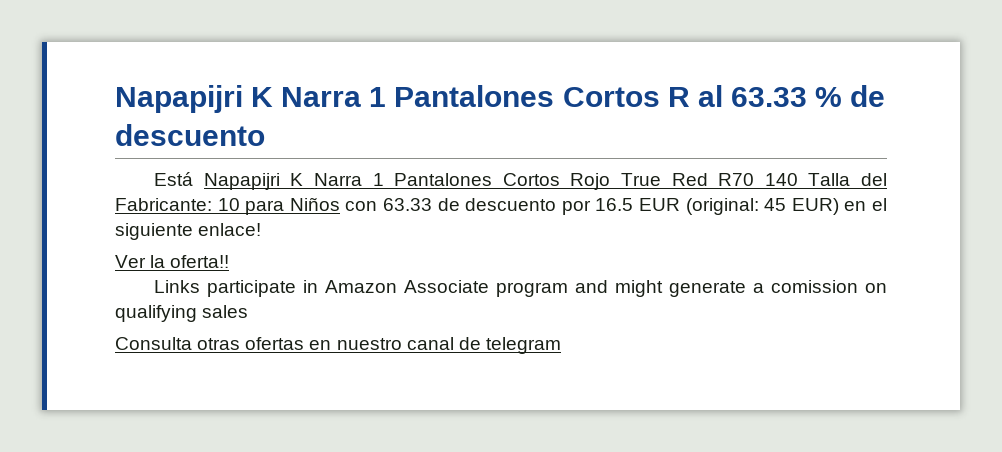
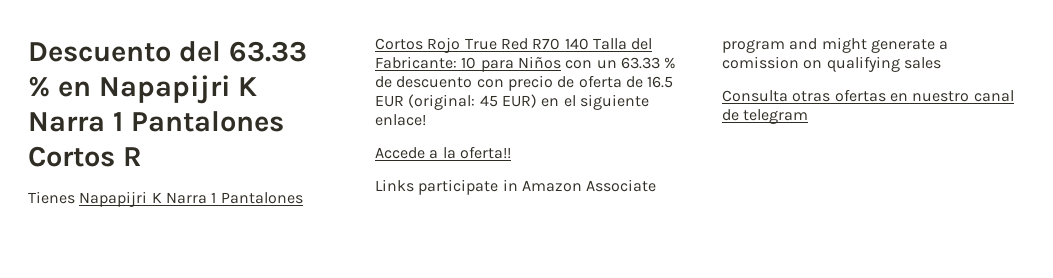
- Napapijri K Narra 1 Pantalones Cortos R al 63.33 % de descuento
- Está Napapijri K Narra 1 Pantalones Cortos Rojo True Red R70 140 Talla del Fabricante: 10 para Niños con 63.33 de descuento por 16.5 EUR (original: 45 EUR) en el siguiente enlace!
+ Descuento del 63.33 % en Napapijri K Narra 1 Pantalones Cortos R
+ Tienes Napapijri K Narra 1 Pantalones Cortos Rojo True Red R70 140 Talla del Fabricante: 10 para Niños con un 63.33 % de descuento con precio de oferta de 16.5 EUR (original: 45 EUR) en el siguiente enlace!
- Ver la oferta!!
+ Accede a la oferta!!

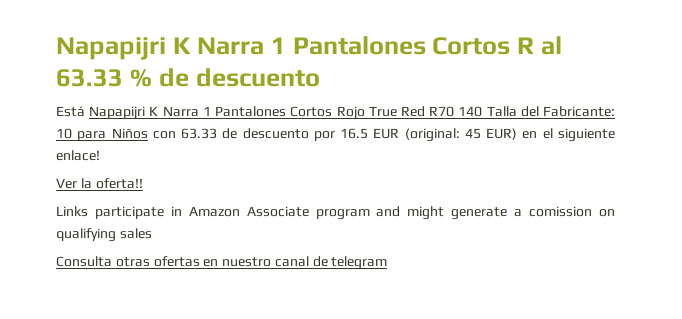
- Descuento del 63.33 % en Napapijri K Narra 1 Pantalones Cortos R
- Tienes Napapijri K Narra 1 Pantalones Cortos Rojo True Red R70 140 Talla del Fabricante: 10 para Niños con un 63.33 % de descuento con precio de oferta de 16.5 EUR (original: 45 EUR) en el siguiente enlace!
+ Napapijri K Narra 1 Pantalones Cortos R al 63.33 % de descuento
+ Está Napapijri K Narra 1 Pantalones Cortos Rojo True Red R70 140 Talla del Fabricante: 10 para Niños con 63.33 de descuento por 16.5 EUR (original: 45 EUR) en el siguiente enlace!
- Accede a la oferta!!
+ Ver la oferta!!

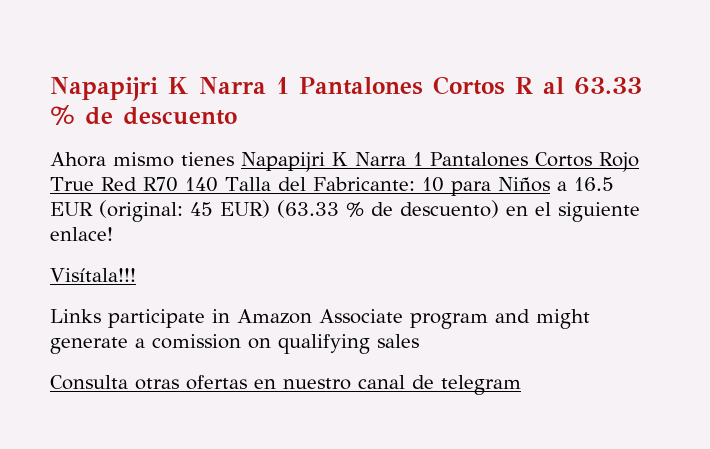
- Está Napapijri K Narra 1 Pantalones Cortos Rojo True Red R70 140 Talla del Fabricante: 10 para Niños con 63.33 de descuento por 16.5 EUR (original: 45 EUR) en el siguiente enlace!
+ Ahora mismo tienes Napapijri K Narra 1 Pantalones Cortos Rojo True Red R70 140 Talla del Fabricante: 10 para Niños a 16.5 EUR (original: 45 EUR) (63.33 % de descuento) en el siguiente enlace!
- Ver la oferta!!
+ Visítala!!!

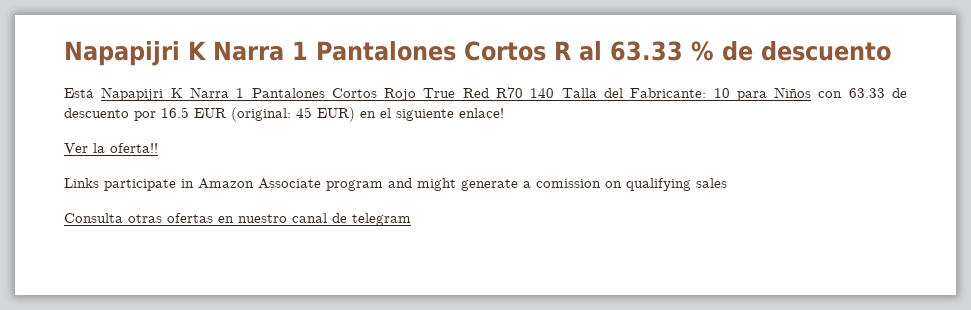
- Ahora mismo tienes Napapijri K Narra 1 Pantalones Cortos Rojo True Red R70 140 Talla del Fabricante: 10 para Niños a 16.5 EUR (original: 45 EUR) (63.33 % de descuento) en el siguiente enlace!
+ Está Napapijri K Narra 1 Pantalones Cortos Rojo True Red R70 140 Talla del Fabricante: 10 para Niños con 63.33 de descuento por 16.5 EUR (original: 45 EUR) en el siguiente enlace!
- Visítala!!!
+ Ver la oferta!!

